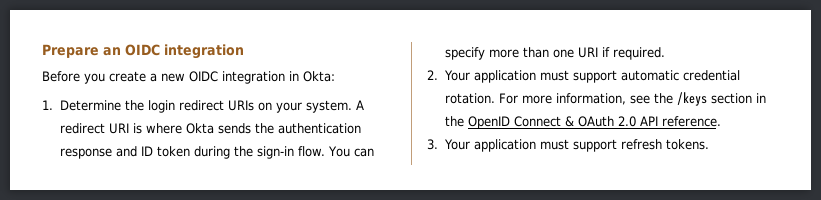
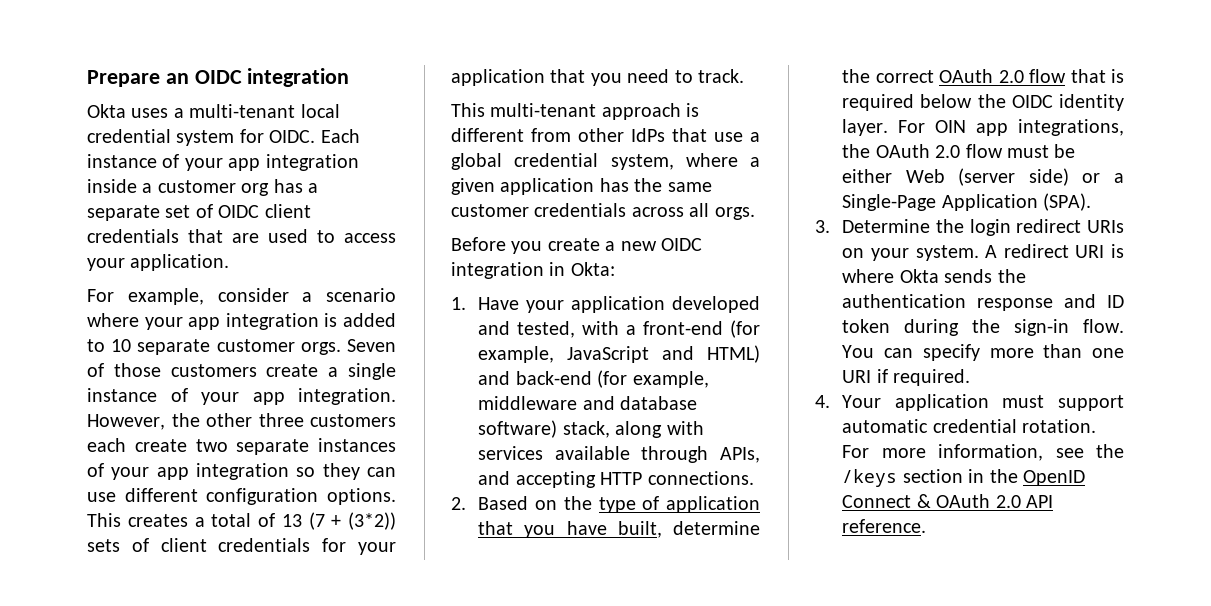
+ Okta uses a multi-tenant local credential system for OIDC. Each instance of your app integration inside a customer org has a separate set of OIDC client credentials that are used to access your application.
+ For example, consider a scenario where your app integration is added to 10 separate customer orgs. Seven of those customers create a single instance of your app integration. However, the other three customers each create two separate instances of your app integration so they can use different configuration options. This creates a total of 13 (7 + (3*2)) sets of client credentials for your application that you need to track.
+ This multi-tenant approach is different from other IdPs that use a global credential system, where a given application has the same customer credentials across all orgs.
- 1. Determine the login redirect URIs on your system.
+ 1. Have your application developed and tested, with a front-end (for example, JavaScript and HTML) and back-end (for example, middleware and database software) stack, along with services available through APIs, and accepting HTTP connections.
+ 2. Based on the type of application that you have built, determine the correct OAuth 2.0 flow that is required below the OIDC identity layer. For OIN app integrations, the OAuth 2.0 flow must be either Web (server side) or a Single-Page Application (SPA).
+ 3. Determine the login redirect URIs on your system.
- 2. Your application must support automatic credential rotation.
+ 4. Your application must support automatic credential rotation.
- 3. Your application must support refresh tokens.

